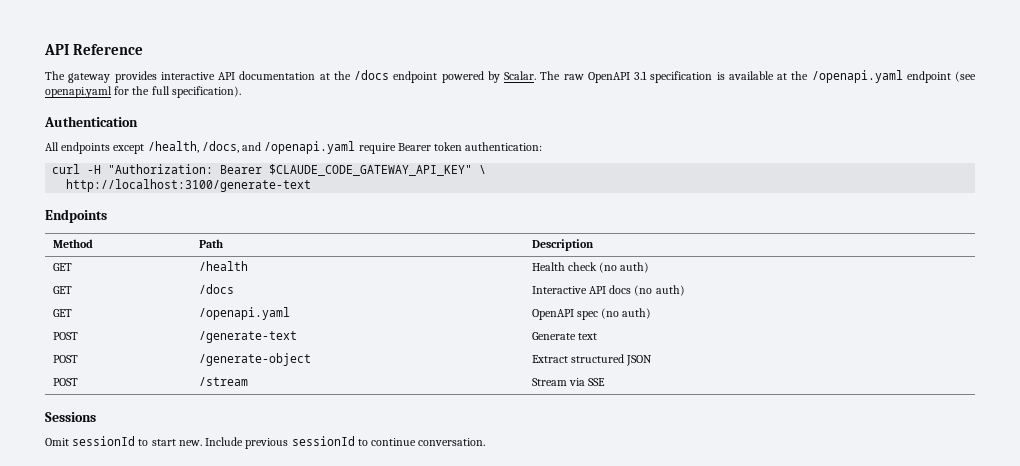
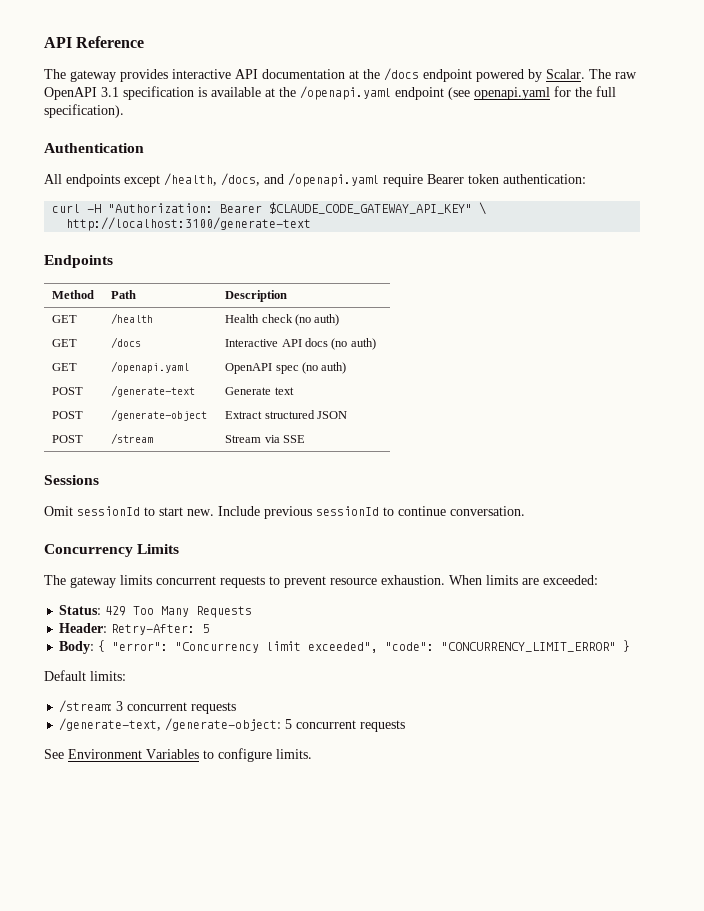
+ Concurrency Limits
+ The gateway limits concurrent requests to prevent resource exhaustion. When limits are exceeded:
+ Status: 429 Too Many Requests
+ Header: Retry-After: 5
+ Body: { "error": "Concurrency limit exceeded", "code": "CONCURRENCY_LIMIT_ERROR" }
+ Default limits:
+ /stream: 3 concurrent requests
+ /generate-text, /generate-object: 5 concurrent requests
+ See Environment Variables to configure limits.

